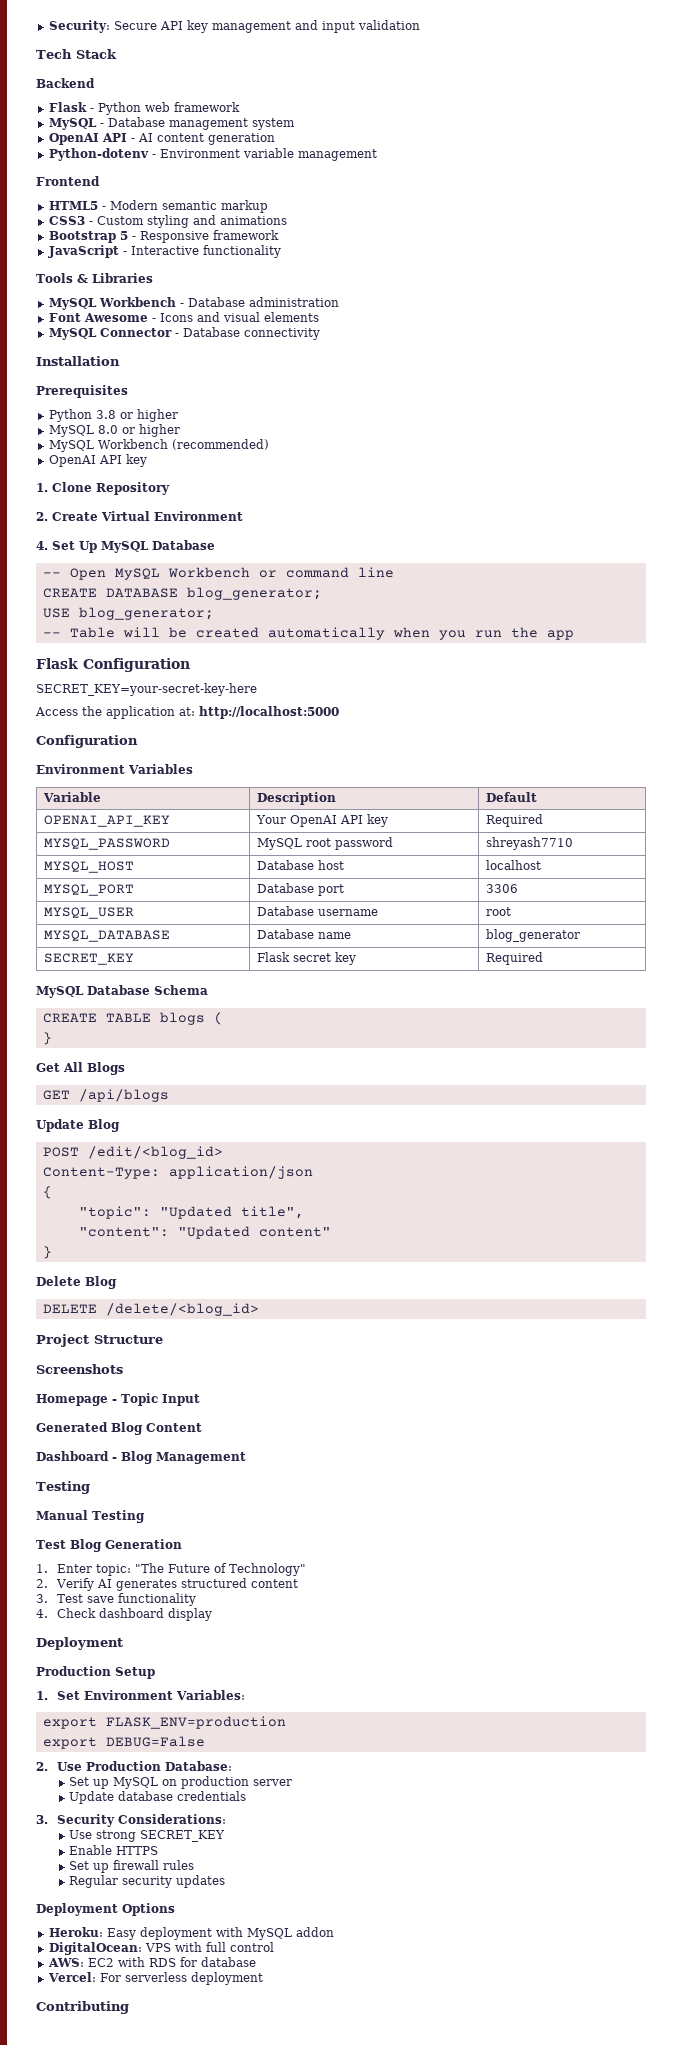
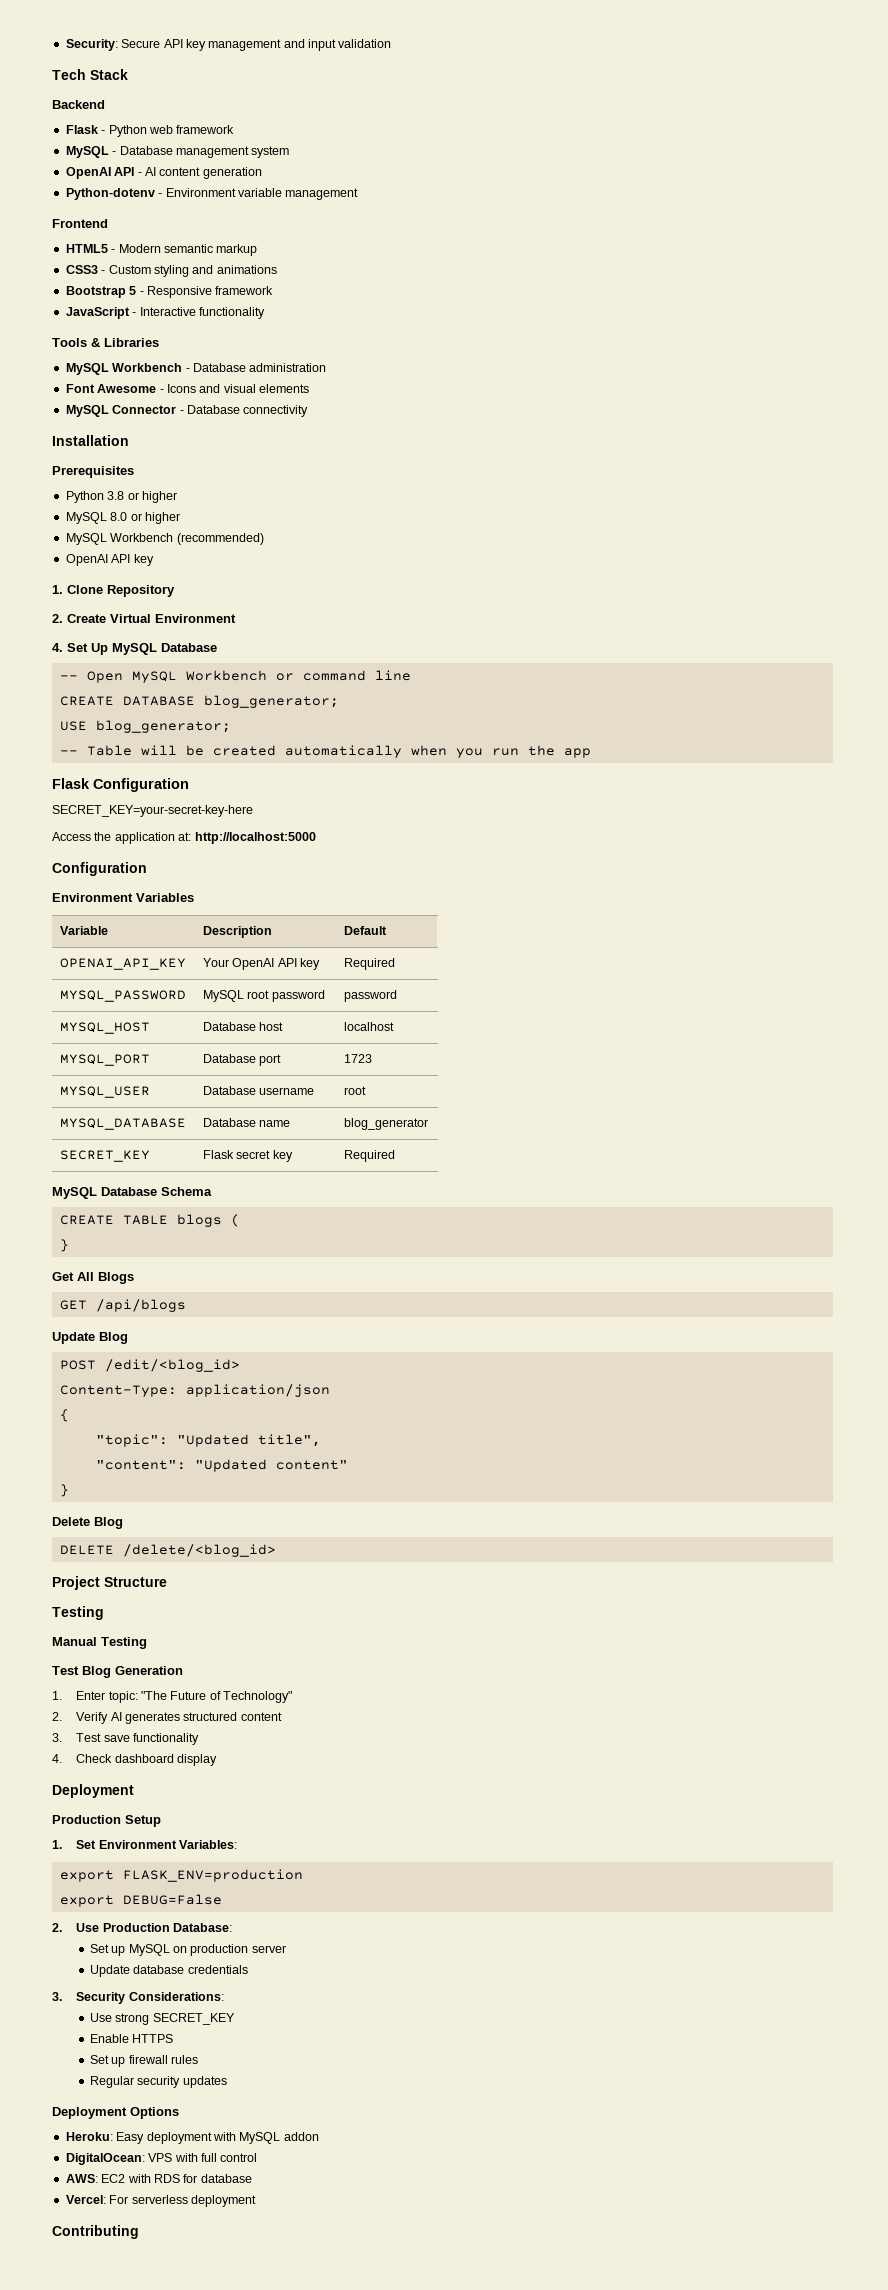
- MYSQL_PASSWORD | MySQL root password | shreyash7710
+ MYSQL_PASSWORD | MySQL root password | password
- MYSQL_PORT | Database port | 3306
+ MYSQL_PORT | Database port | 1723
- Screenshots
- Homepage - Topic Input
- Generated Blog Content
- Dashboard - Blog Management

